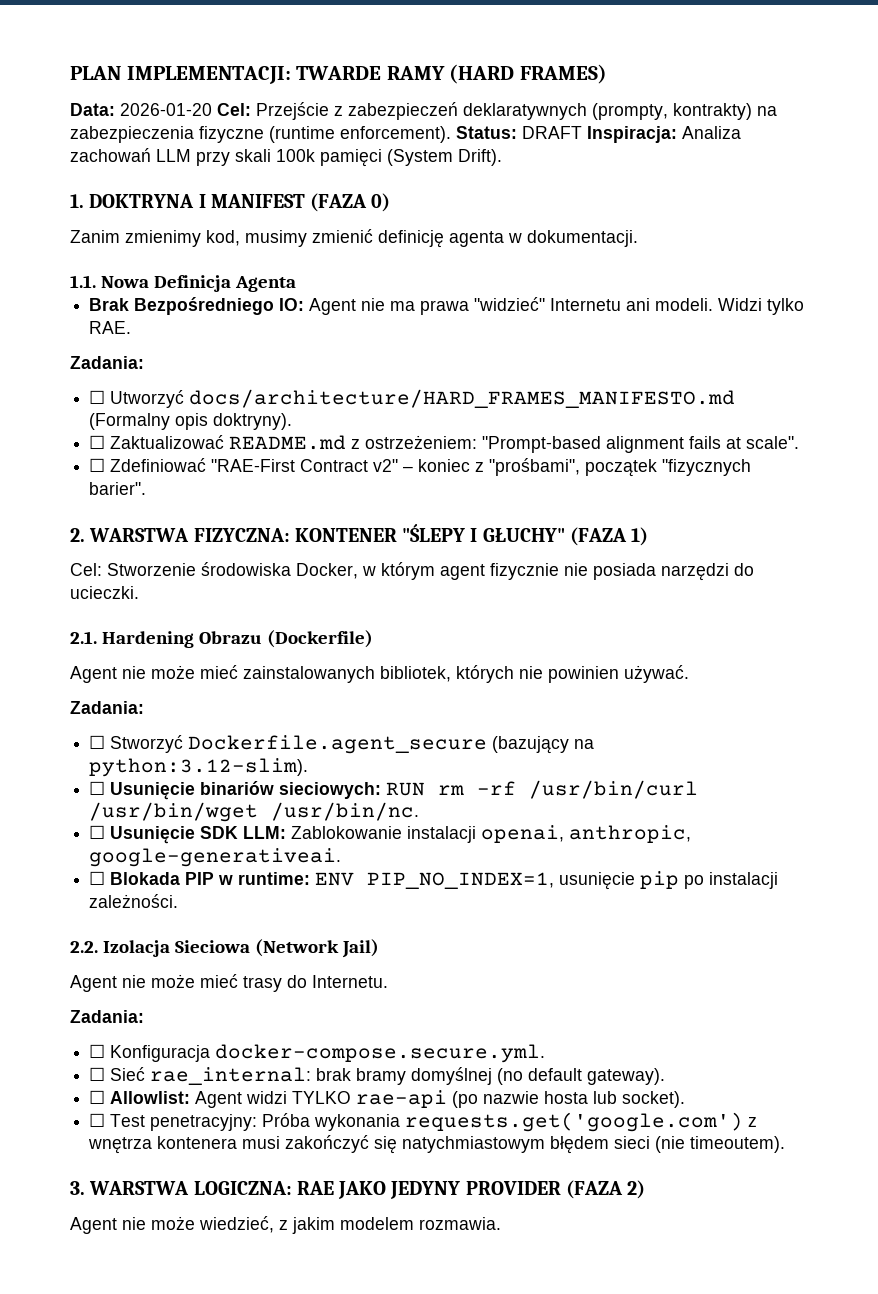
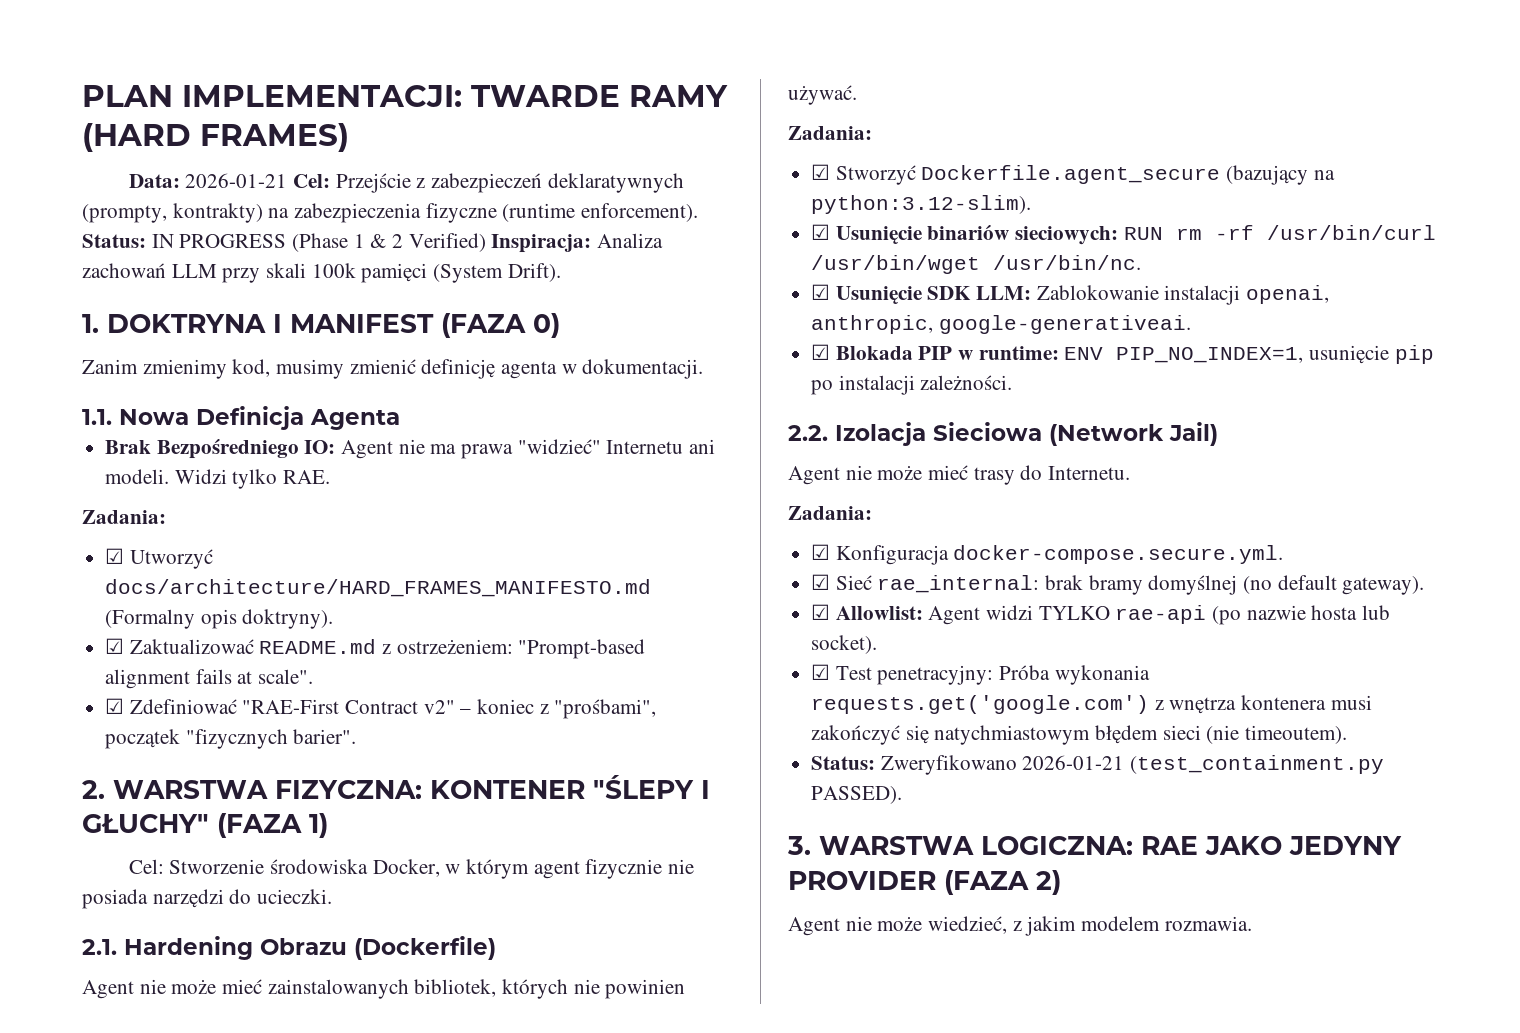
- Data: 2026-01-20 Cel: Przejście z zabezpieczeń deklaratywnych (prompty, kontrakty) na zabezpieczenia fizyczne (runtime enforcement).
+ Data: 2026-01-21 Cel: Przejście z zabezpieczeń deklaratywnych (prompty, kontrakty) na zabezpieczenia fizyczne (runtime enforcement).
- Status: DRAFT Inspiracja: Analiza zachowań LLM przy skali 100k pamięci (System Drift).
+ Status: IN PROGRESS (Phase 1 & 2 Verified) Inspiracja: Analiza zachowań LLM przy skali 100k pamięci (System Drift).
- ☐ Utworzyć docs/architecture/HARD_FRAMES_MANIFESTO.md (Formalny opis doktryny).
+ ☑ Utworzyć docs/architecture/HARD_FRAMES_MANIFESTO.md (Formalny opis doktryny).
- ☐ Zaktualizować README.md z ostrzeżeniem: "Prompt-based alignment fails at scale".
+ ☑ Zaktualizować README.md z ostrzeżeniem: "Prompt-based alignment fails at scale".
- ☐ Zdefiniować "RAE-First Contract v2" – koniec z "prośbami", początek "fizycznych barier".
+ ☑ Zdefiniować "RAE-First Contract v2" – koniec z "prośbami", początek "fizycznych barier".
- ☐ Stworzyć Dockerfile.agent_secure (bazujący na python:3.12-slim).
+ ☑ Stworzyć Dockerfile.agent_secure (bazujący na python:3.12-slim).
- ☐ Usunięcie binariów sieciowych: RUN rm -rf /usr/bin/curl /usr/bin/wget /usr/bin/nc.
+ ☑ Usunięcie binariów sieciowych: RUN rm -rf /usr/bin/curl /usr/bin/wget /usr/bin/nc.
- ☐ Usunięcie SDK LLM: Zablokowanie instalacji openai, anthropic, google-generativeai.
+ ☑ Usunięcie SDK LLM: Zablokowanie instalacji openai, anthropic, google-generativeai.
- ☐ Blokada PIP w runtime: ENV PIP_NO_INDEX=1, usunięcie pip po instalacji zależności.
+ ☑ Blokada PIP w runtime: ENV PIP_NO_INDEX=1, usunięcie pip po instalacji zależności.
- ☐ Konfiguracja docker-compose.secure.yml.
+ ☑ Konfiguracja docker-compose.secure.yml.
- ☐ Sieć rae_internal: brak bramy domyślnej (no default gateway).
+ ☑ Sieć rae_internal: brak bramy domyślnej (no default gateway).
- ☐ Allowlist: Agent widzi TYLKO rae-api (po nazwie hosta lub socket).
+ ☑ Allowlist: Agent widzi TYLKO rae-api (po nazwie hosta lub socket).
- ☐ Test penetracyjny: Próba wykonania requests.get('google.com') z wnętrza kontenera musi zakończyć się natychmiastowym błędem sieci (nie timeoutem).
+ ☑ Test penetracyjny: Próba wykonania requests.get('google.com') z wnętrza kontenera musi zakończyć się natychmiastowym błędem sieci (nie timeoutem).
+ Status: Zweryfikowano 2026-01-21 (test_containment.py PASSED).

